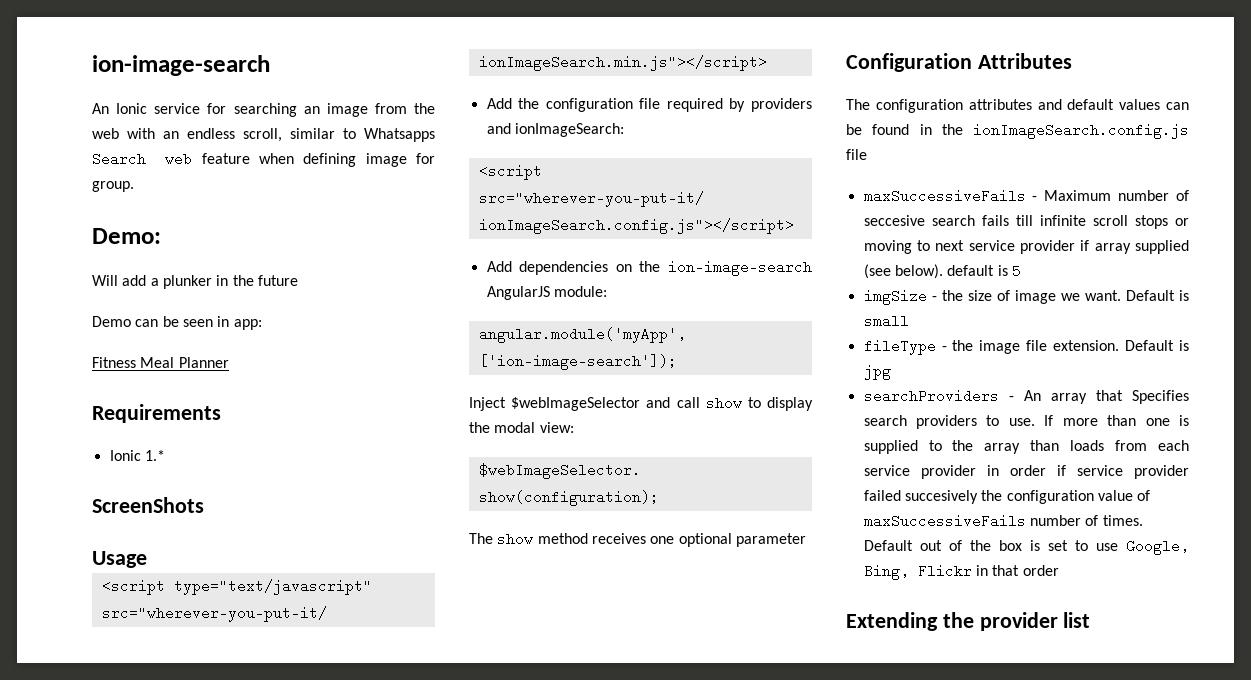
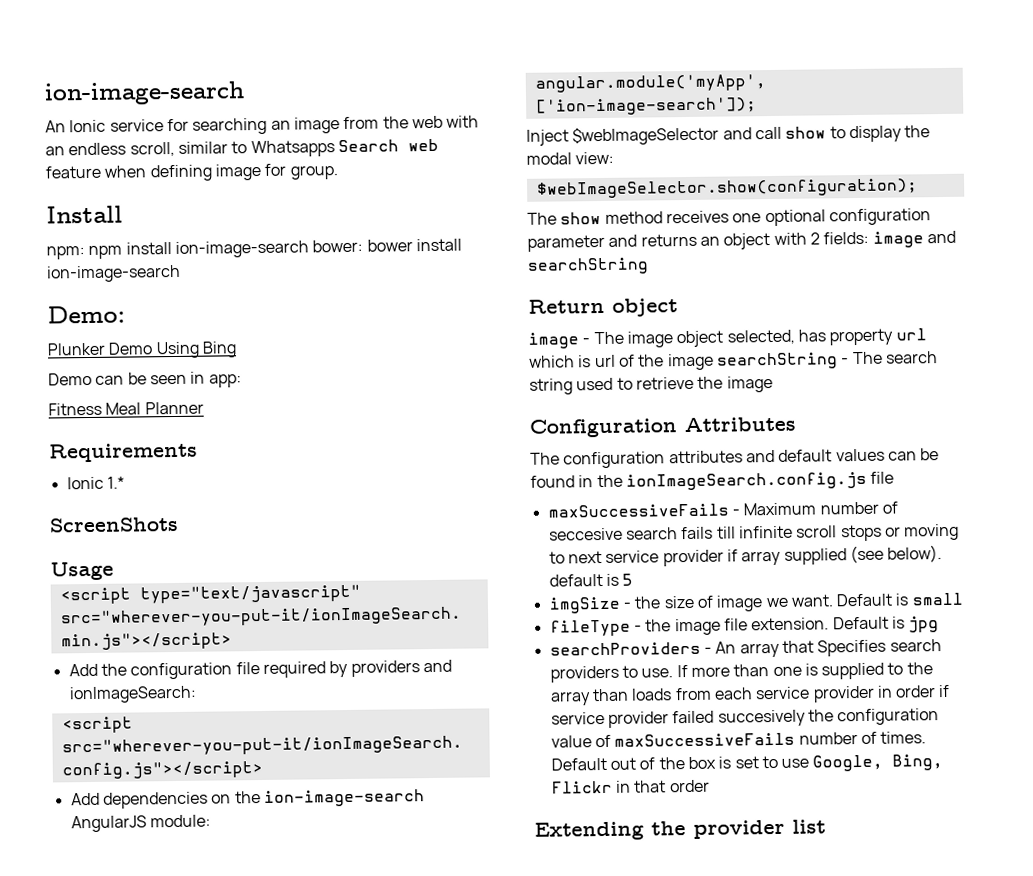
+ Install
+ npm: npm install ion-image-search bower: bower install ion-image-search
  Demo:
- Will add a plunker in the future
+ Plunker Demo Using Bing
- The show method receives one optional parameter
+ The show method receives one optional configuration parameter and returns an object with 2 fields: image and searchString
+ Return object
+ image - The image object selected, has property url which is url of the image searchString - The search string used to retrieve the image

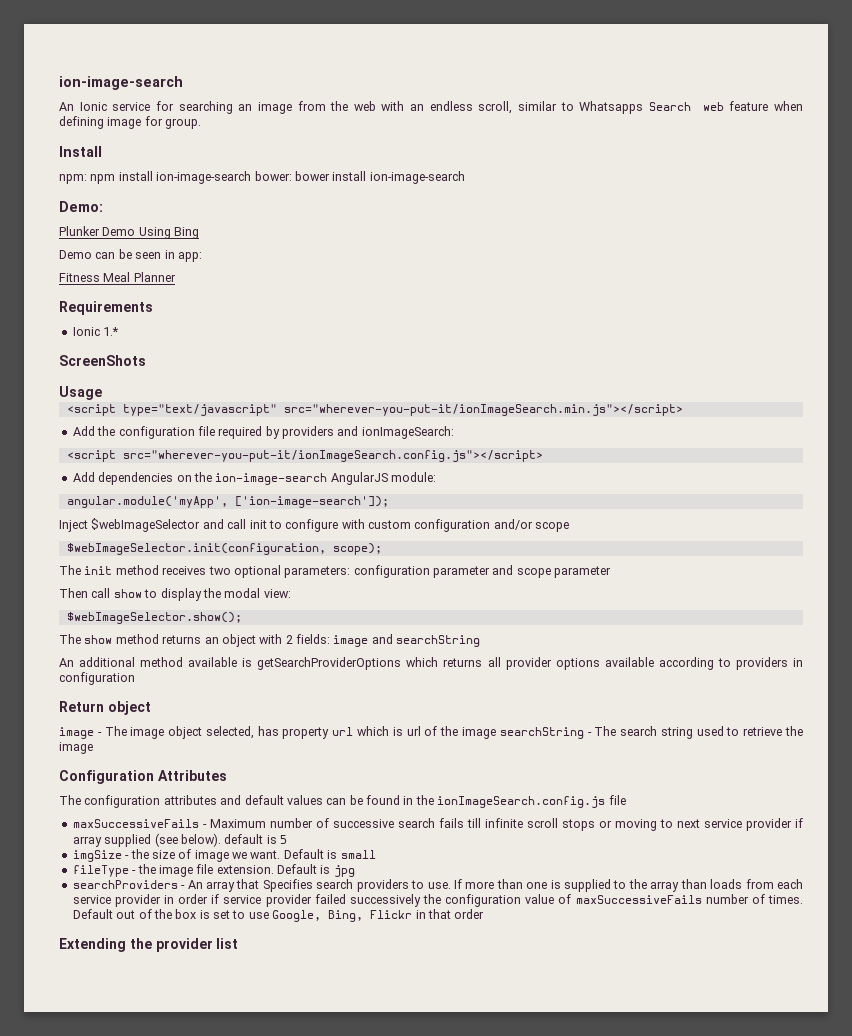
- Inject $webImageSelector and call show to display the modal view:
+ Inject $webImageSelector and call init to configure with custom configuration and/or scope
+ $webImageSelector.init(configuration, scope);
+ The init method receives two optional parameters: configuration parameter and scope parameter
+ Then call show to display the modal view:
- $webImageSelector.show(configuration);
+ $webImageSelector.show();
- The show method receives one optional configuration parameter and returns an object with 2 fields: image and searchString
+ The show method returns an object with 2 fields: image and searchString
+ An additional method available is getSearchProviderOptions which returns all provider options available according to providers in configuration
- maxSuccessiveFails - Maximum number of seccesive search fails till infinite scroll stops or moving to next service provider if array supplied (see below). default is 5
+ maxSuccessiveFails - Maximum number of successive search fails till infinite scroll stops or moving to next service provider if array supplied (see below). default is 5
- If more than one is supplied to the array than loads from each service provider in order if service provider failed succesively the configuration value of maxSuccessiveFails number of times.
+ If more than one is supplied to the array than loads from each service provider in order if service provider failed successively the configuration value of maxSuccessiveFails number of times.

